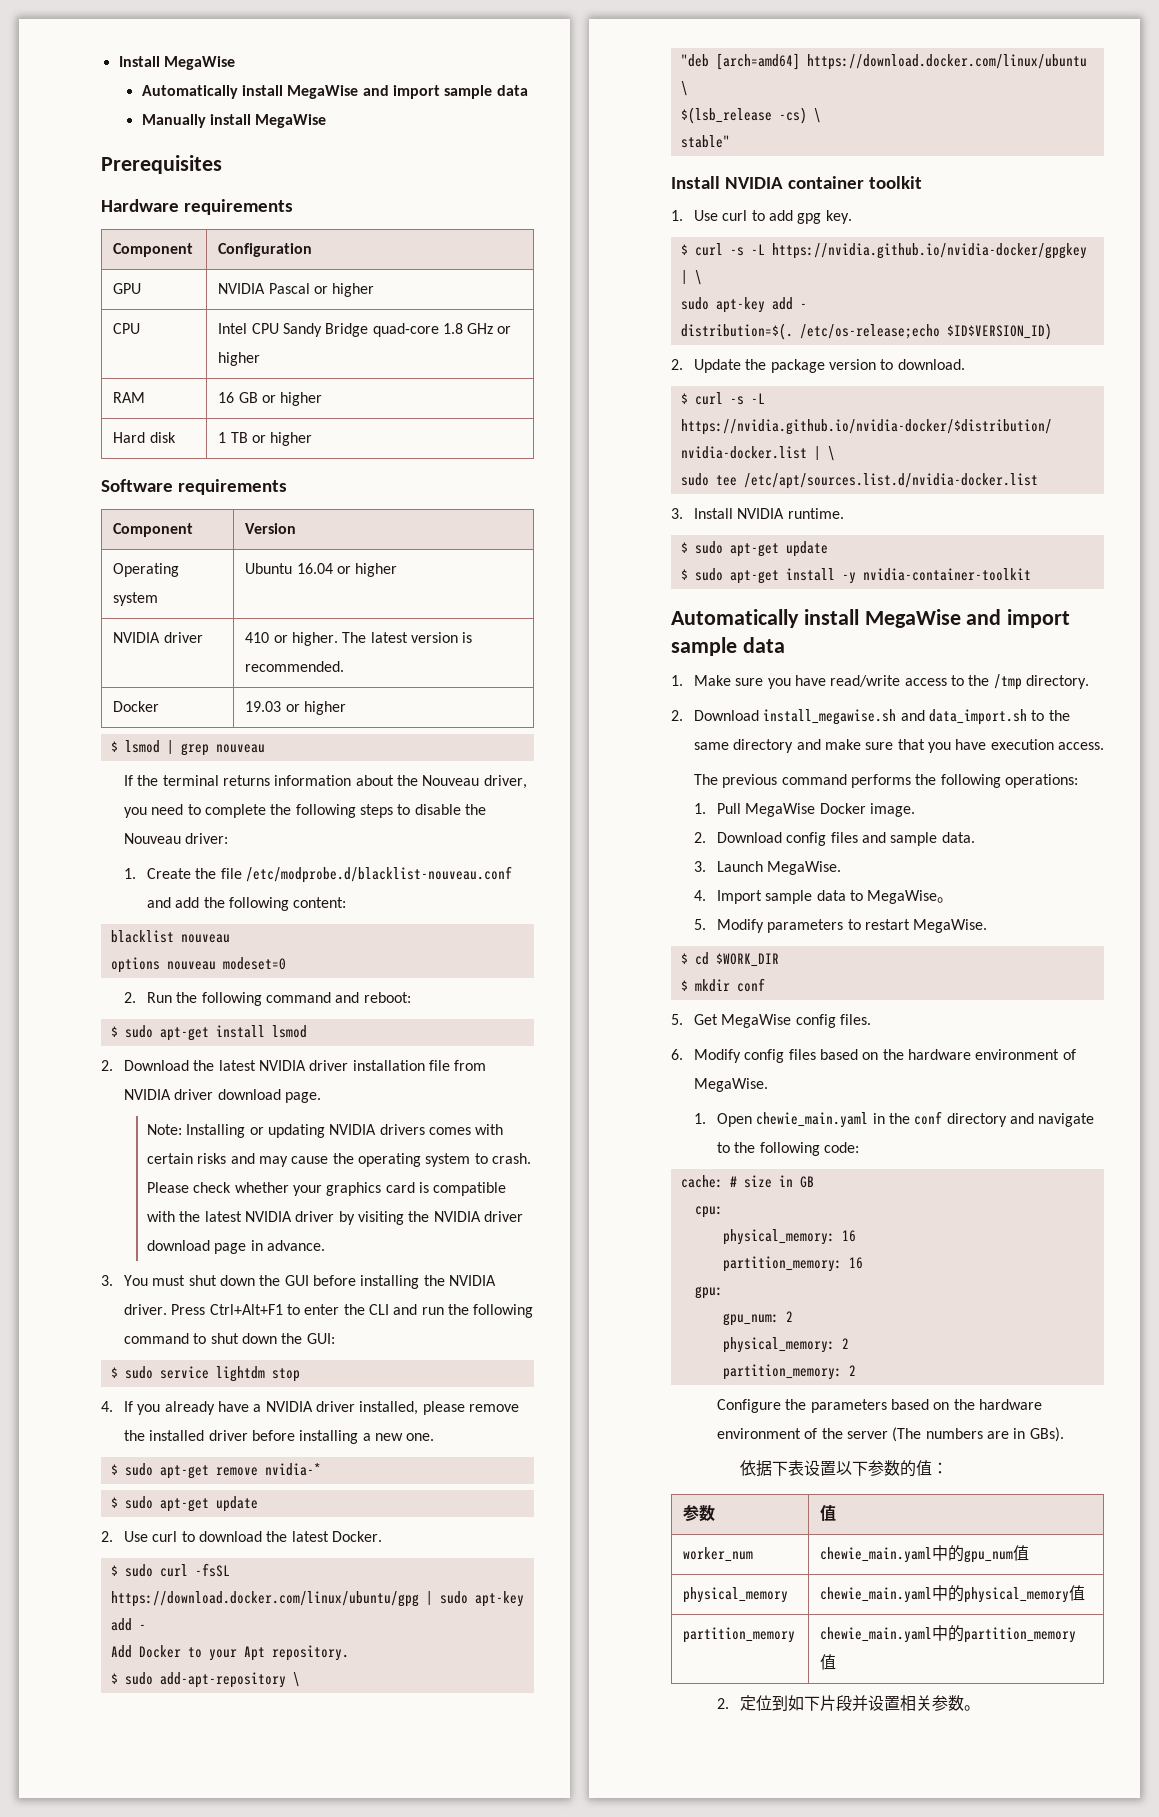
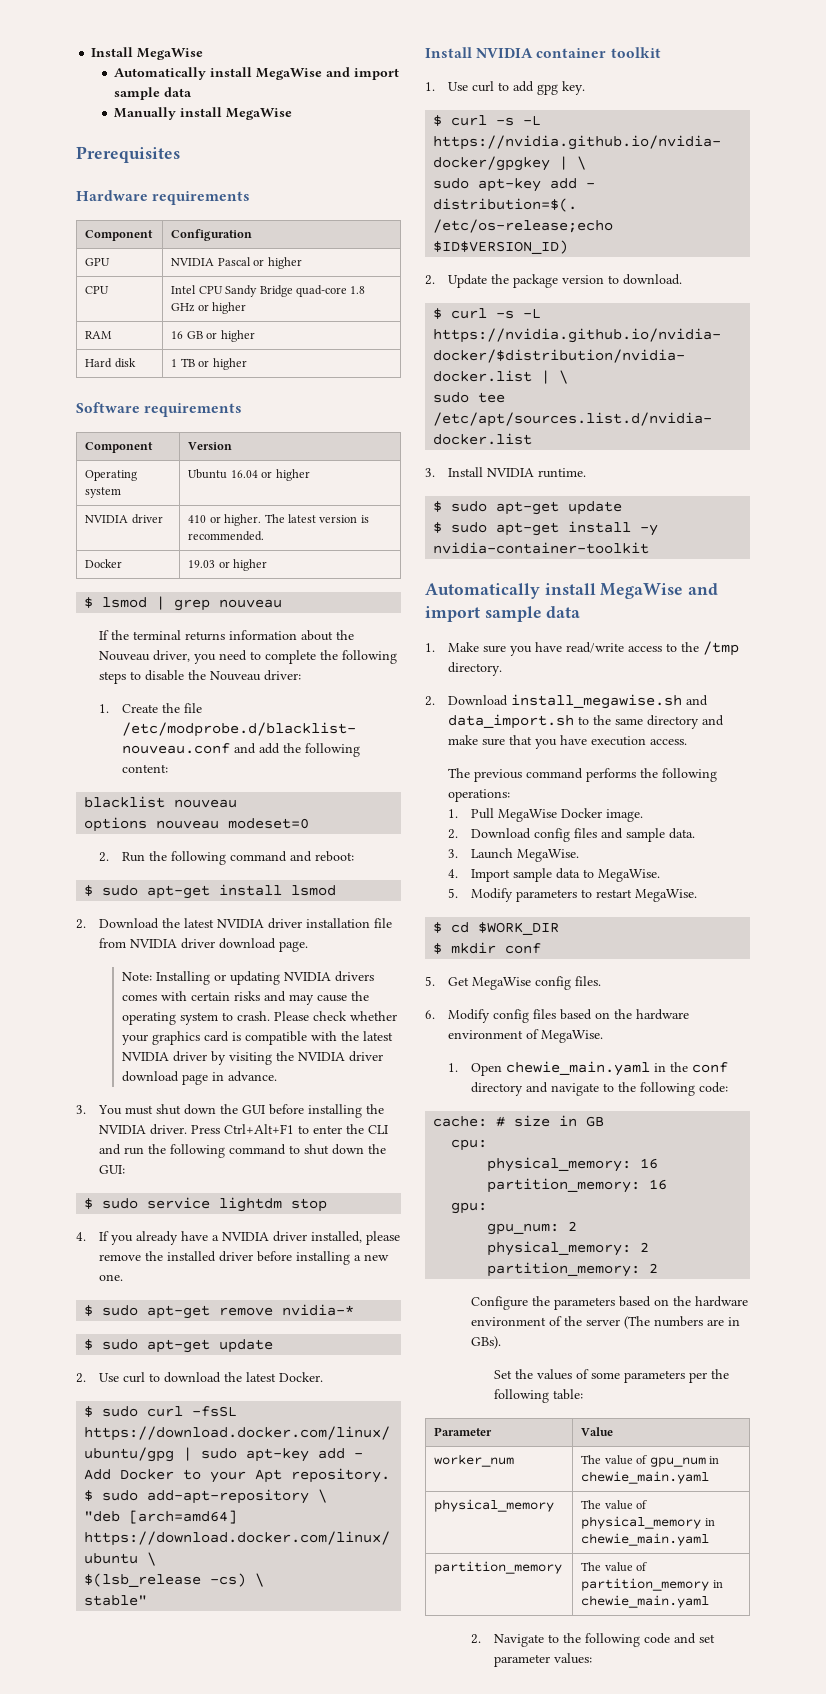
- 4. Import sample data to MegaWise。
+ 4. Import sample data to MegaWise.
- 依据下表设置以下参数的值：
- 参数 | 值
- worker_num | chewie_main.yaml中的gpu_num值
+ Set the values of some parameters per the following table:
+ Parameter | Value
+ worker_num | The value of gpu_num in chewie_main.yaml
- physical_memory | chewie_main.yaml中的physical_memory值
+ physical_memory | The value of physical_memory in chewie_main.yaml
- partition_memory | chewie_main.yaml中的partition_memory值
- 2.定位到如下片段并设置相关参数。
+ partition_memory | The value of partition_memory in chewie_main.yaml
+ 2. Navigate to the following code and set parameter values:

